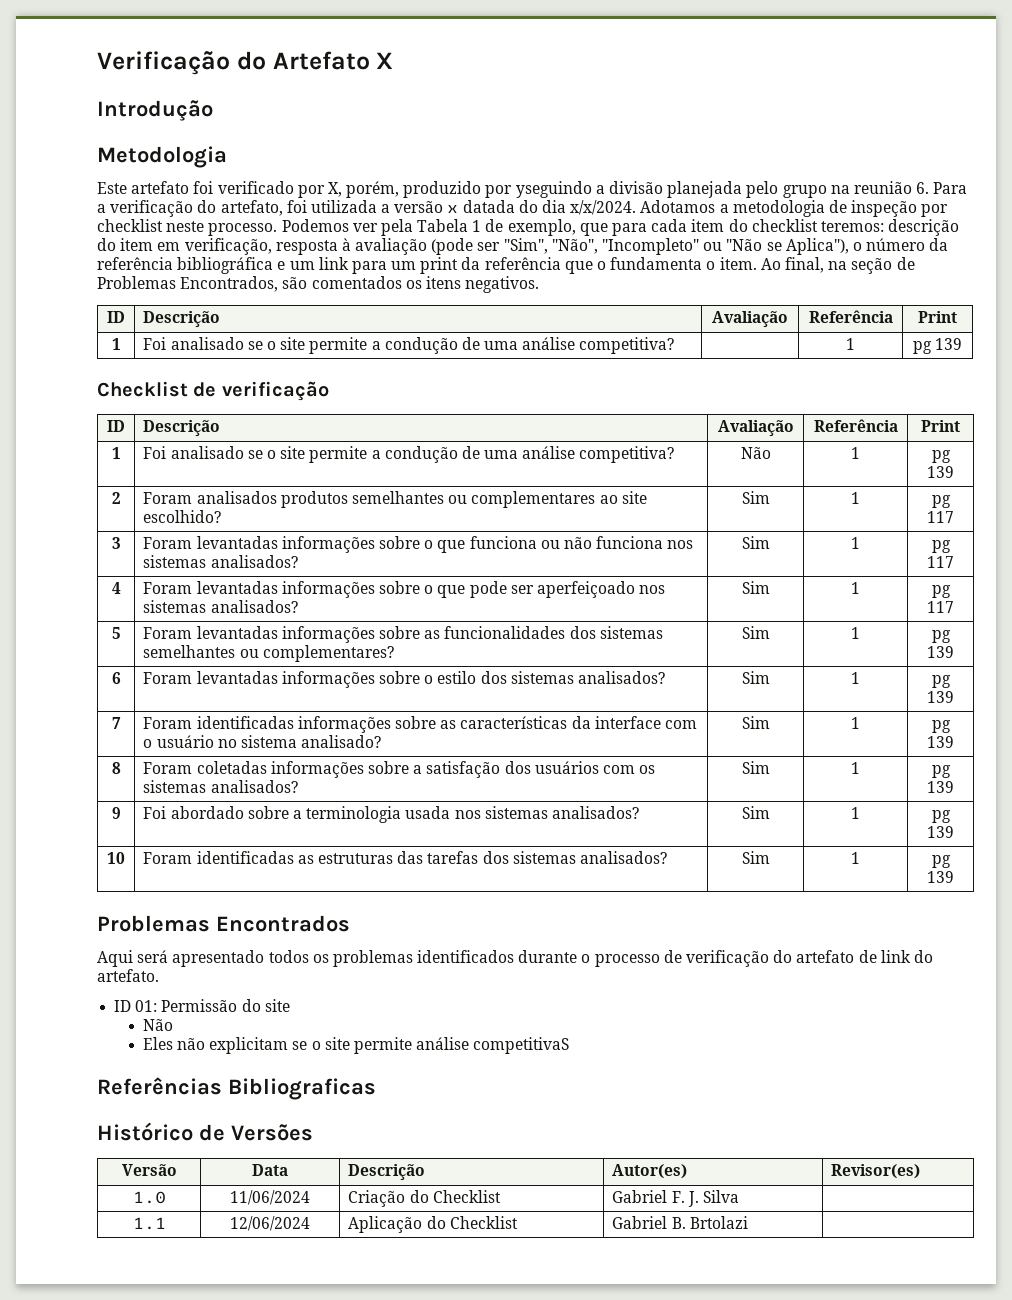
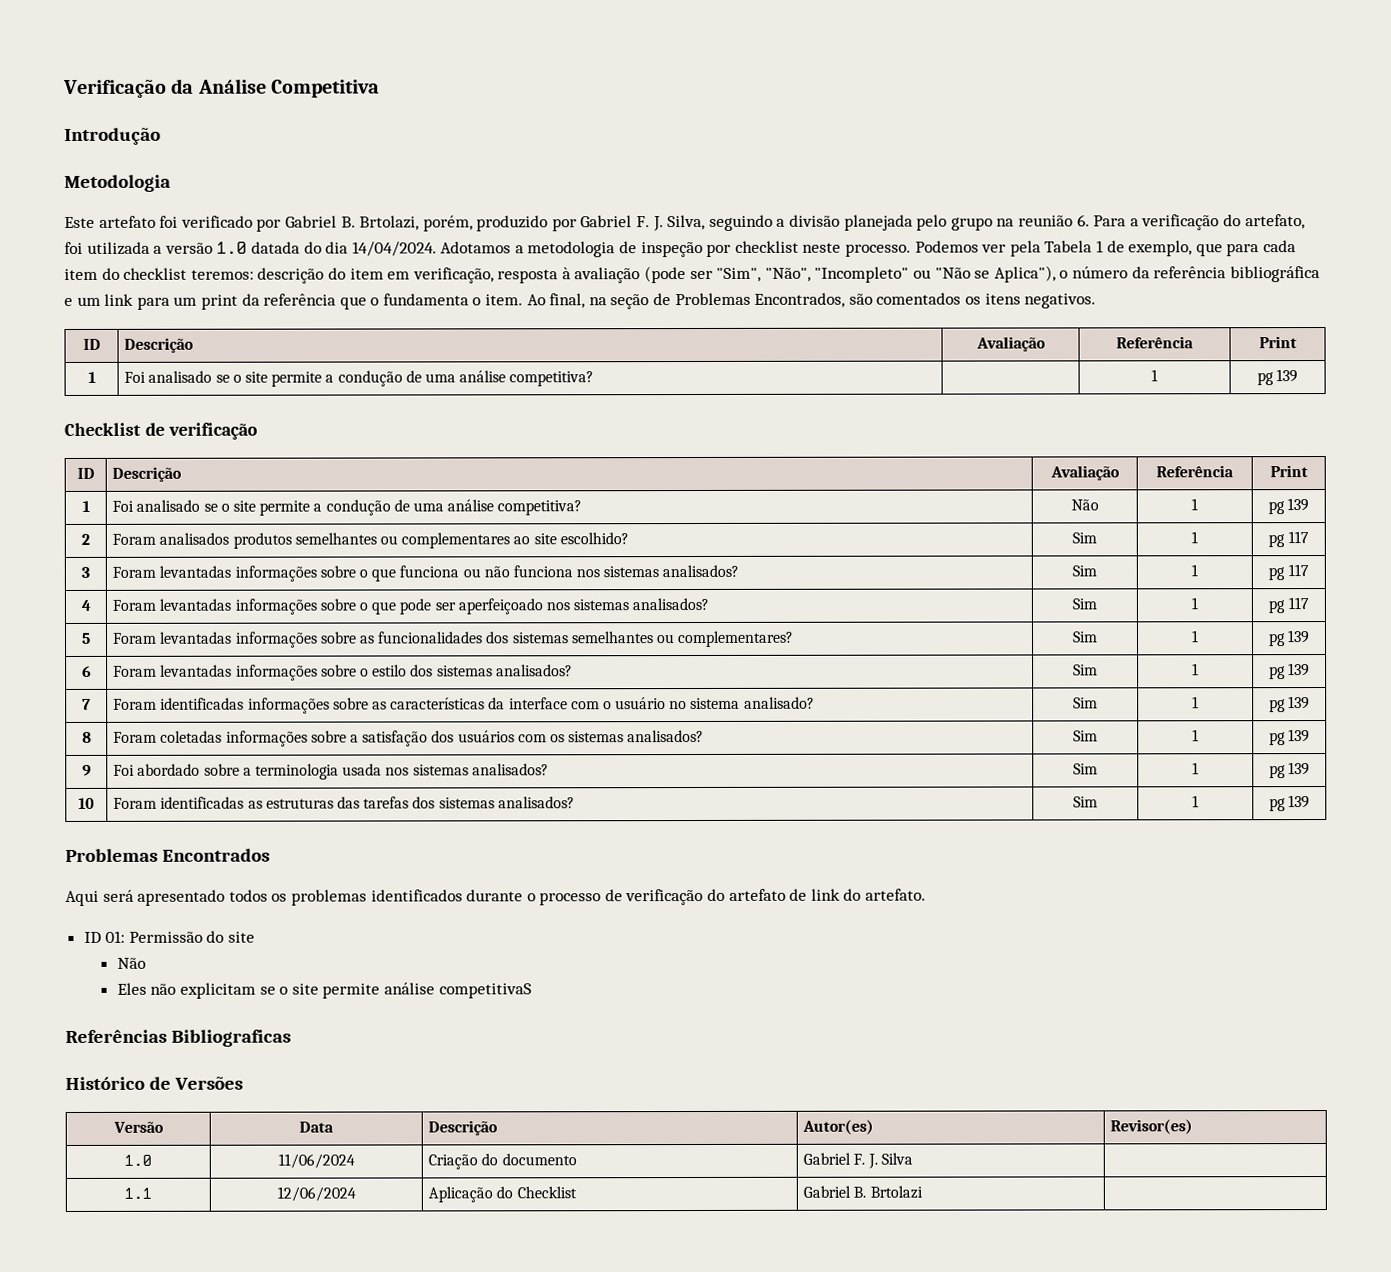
- Verificação do Artefato X
+ Verificação da Análise Competitiva
- Este artefato foi verificado por X, porém, produzido por yseguindo a divisão planejada pelo grupo na reunião 6. Para a verificação do artefato, foi utilizada a versão x datada do dia x/x/2024.
+ Este artefato foi verificado por Gabriel B. Brtolazi, porém, produzido por Gabriel F. J. Silva, seguindo a divisão planejada pelo grupo na reunião 6. Para a verificação do artefato, foi utilizada a versão 1.0 datada do dia 14/04/2024.
- 1.0 | 11/06/2024 | Criação do Checklist | Gabriel F. J. Silva |
+ 1.0 | 11/06/2024 | Criação do documento | Gabriel F. J. Silva |

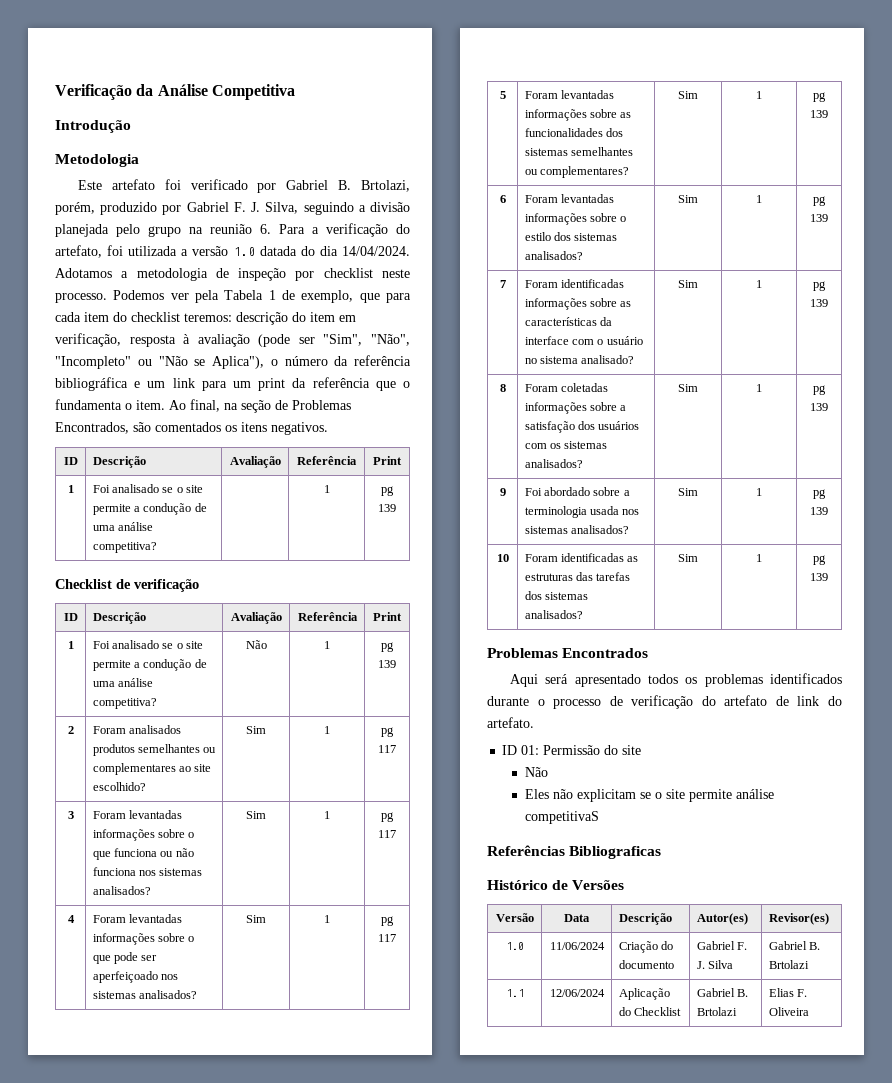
- 1.0 | 11/06/2024 | Criação do documento | Gabriel F. J. Silva |
+ 1.0 | 11/06/2024 | Criação do documento | Gabriel F. J. Silva | Gabriel B. Brtolazi
- 1.1 | 12/06/2024 | Aplicação do Checklist | Gabriel B. Brtolazi |
+ 1.1 | 12/06/2024 | Aplicação do Checklist | Gabriel B. Brtolazi | Elias F. Oliveira

